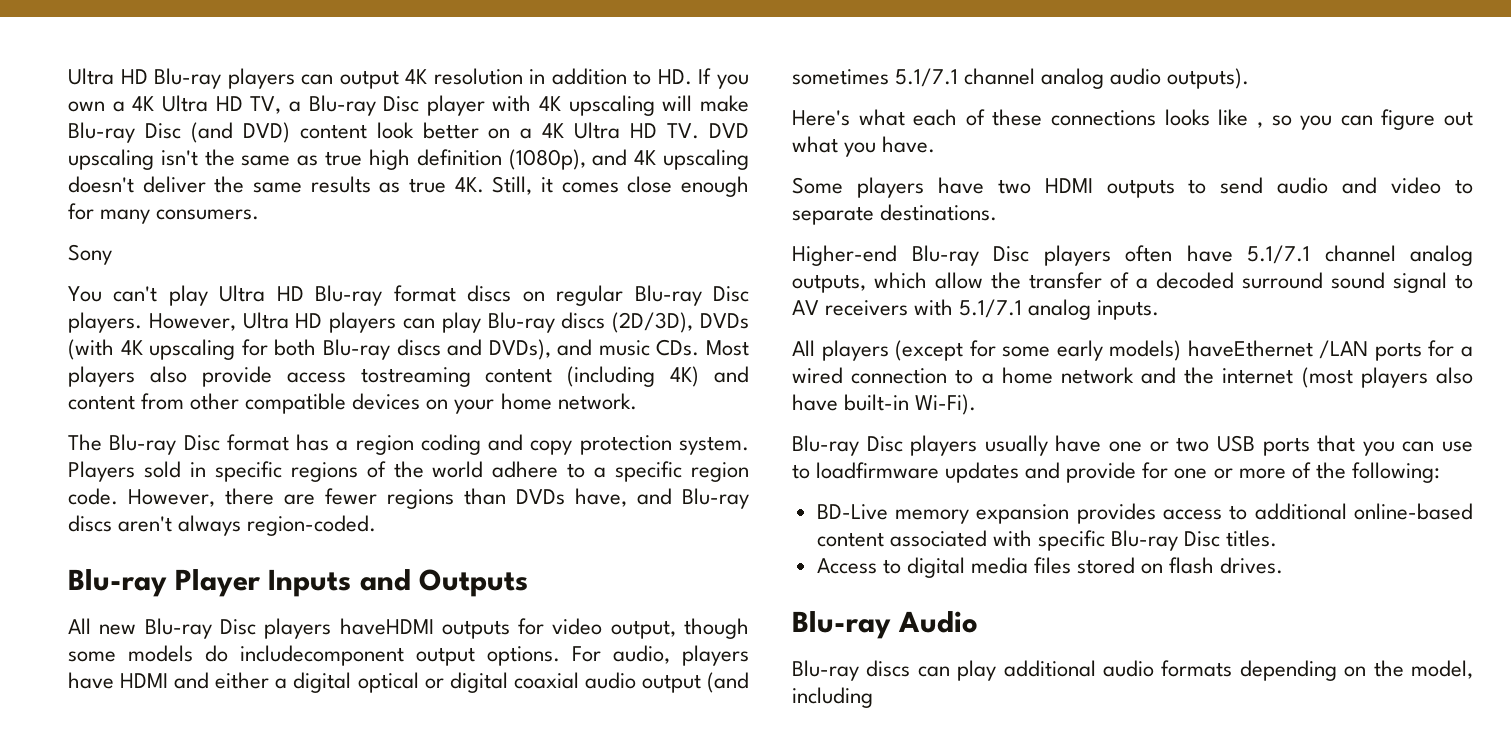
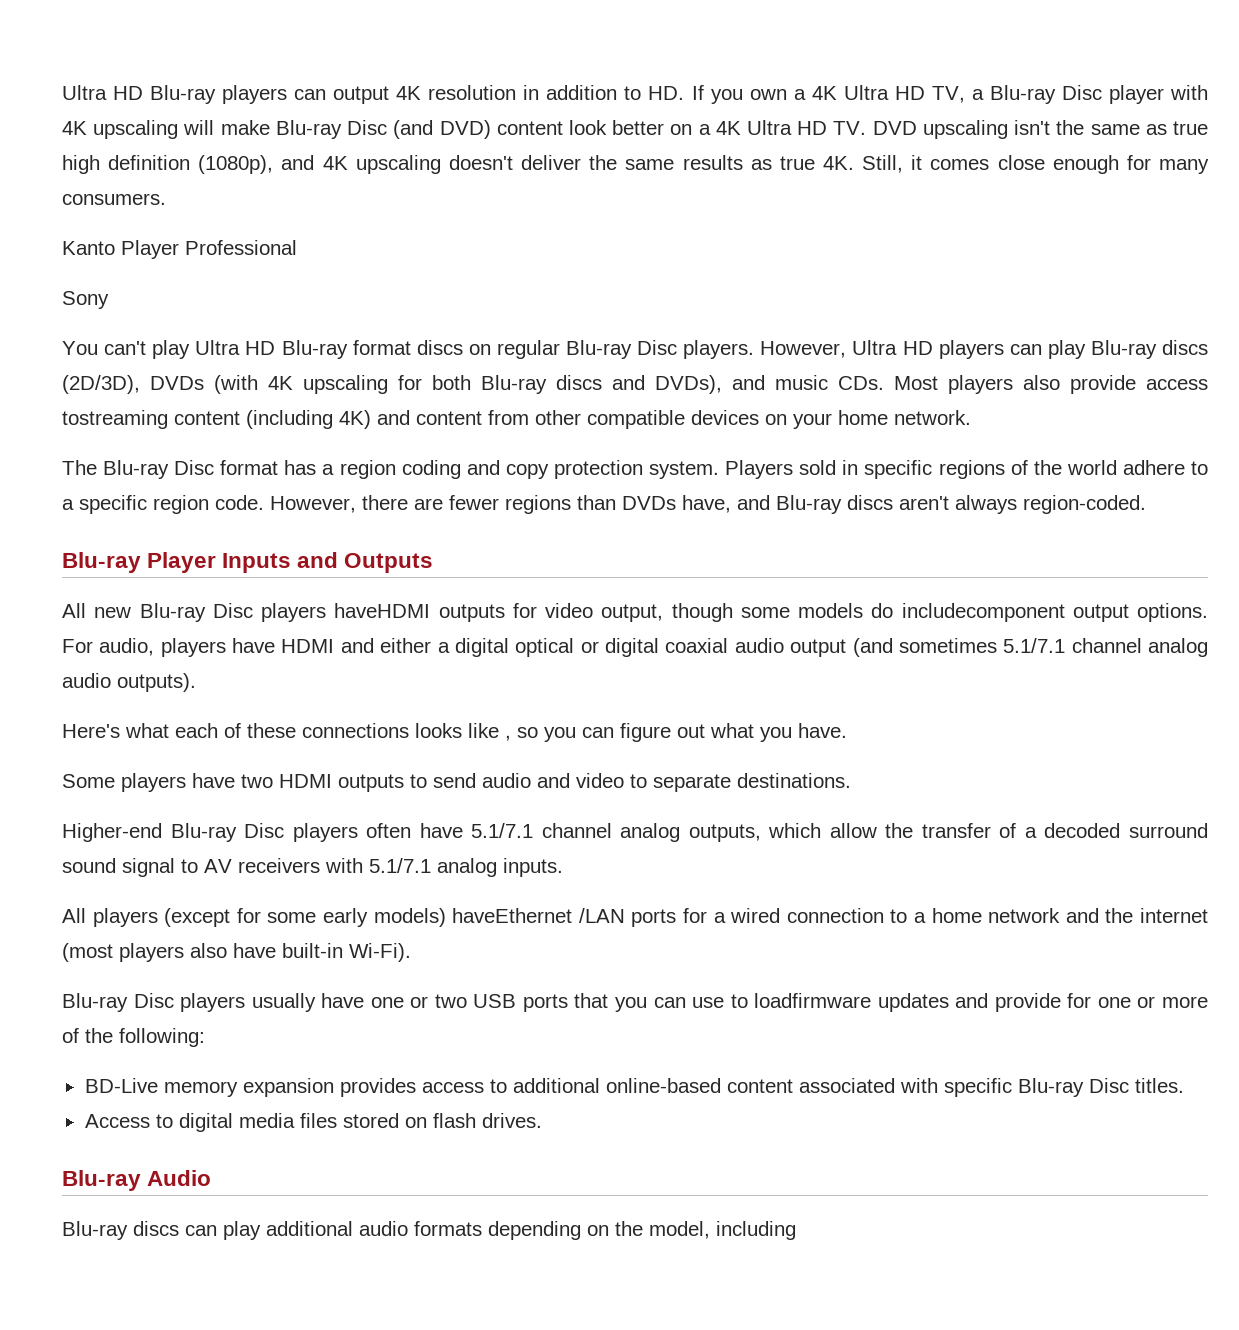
+ Kanto Player Professional

